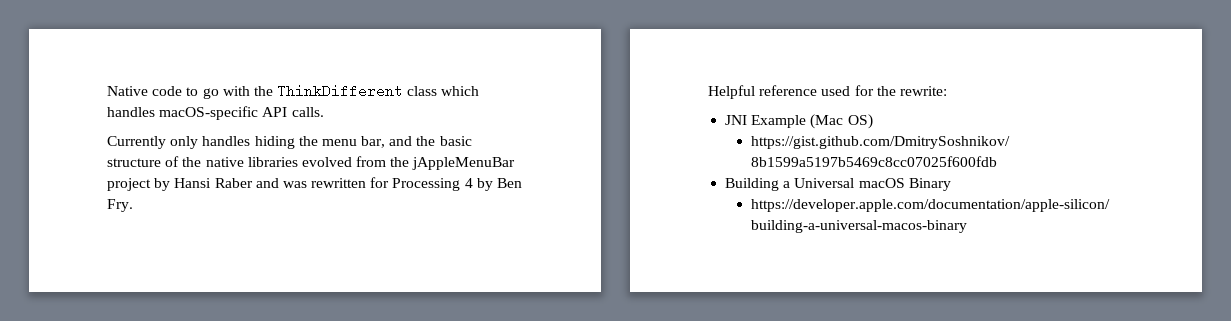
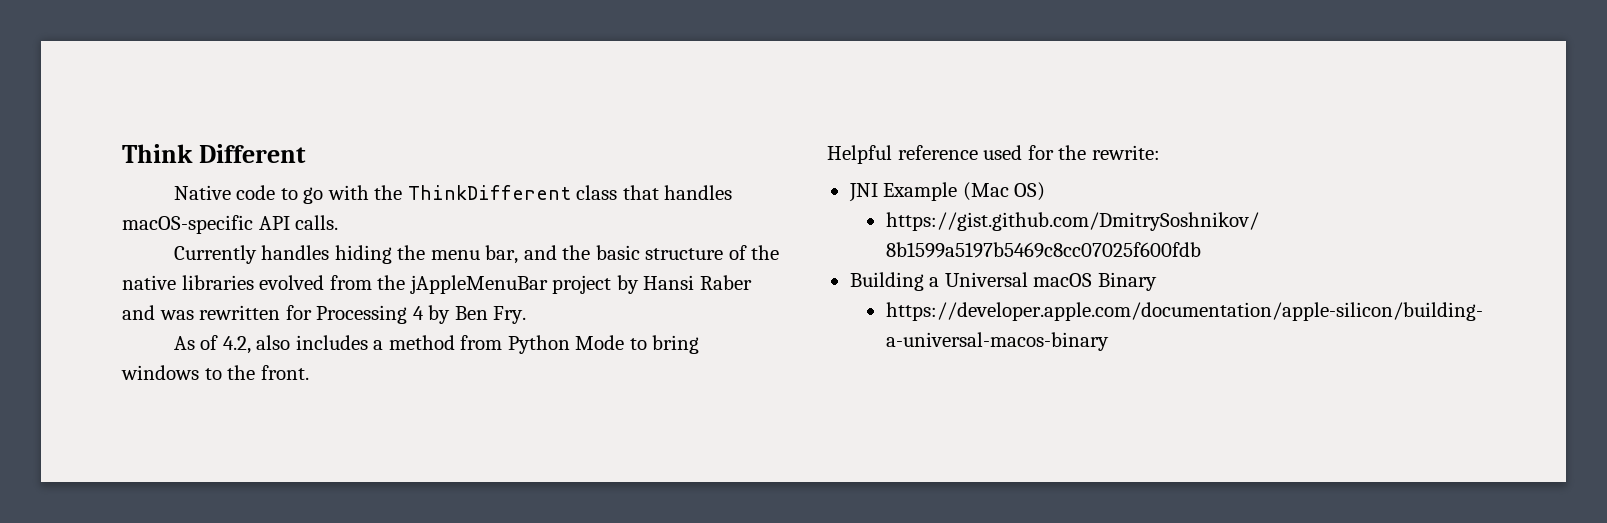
+ Think Different
- Native code to go with the ThinkDifferent class which handles macOS-specific API calls.
+ Native code to go with the ThinkDifferent class that handles macOS-specific API calls.
- Currently only handles hiding the menu bar, and the basic structure of the native libraries evolved from the jAppleMenuBar project by Hansi Raber and was rewritten for Processing 4 by Ben Fry.
+ Currently handles hiding the menu bar, and the basic structure of the native libraries evolved from the jAppleMenuBar project by Hansi Raber and was rewritten for Processing 4 by Ben Fry.
+ As of 4.2, also includes a method from Python Mode to bring windows to the front.

